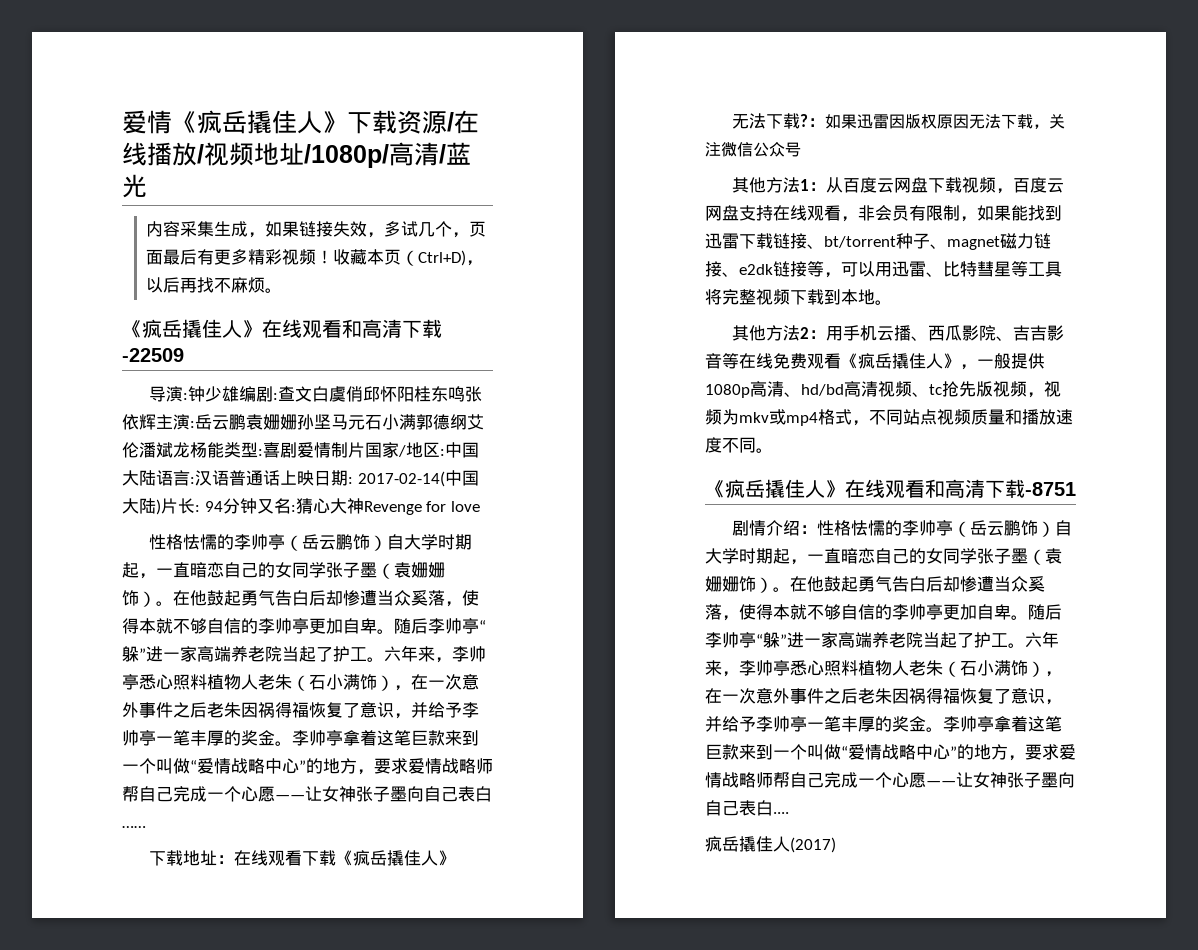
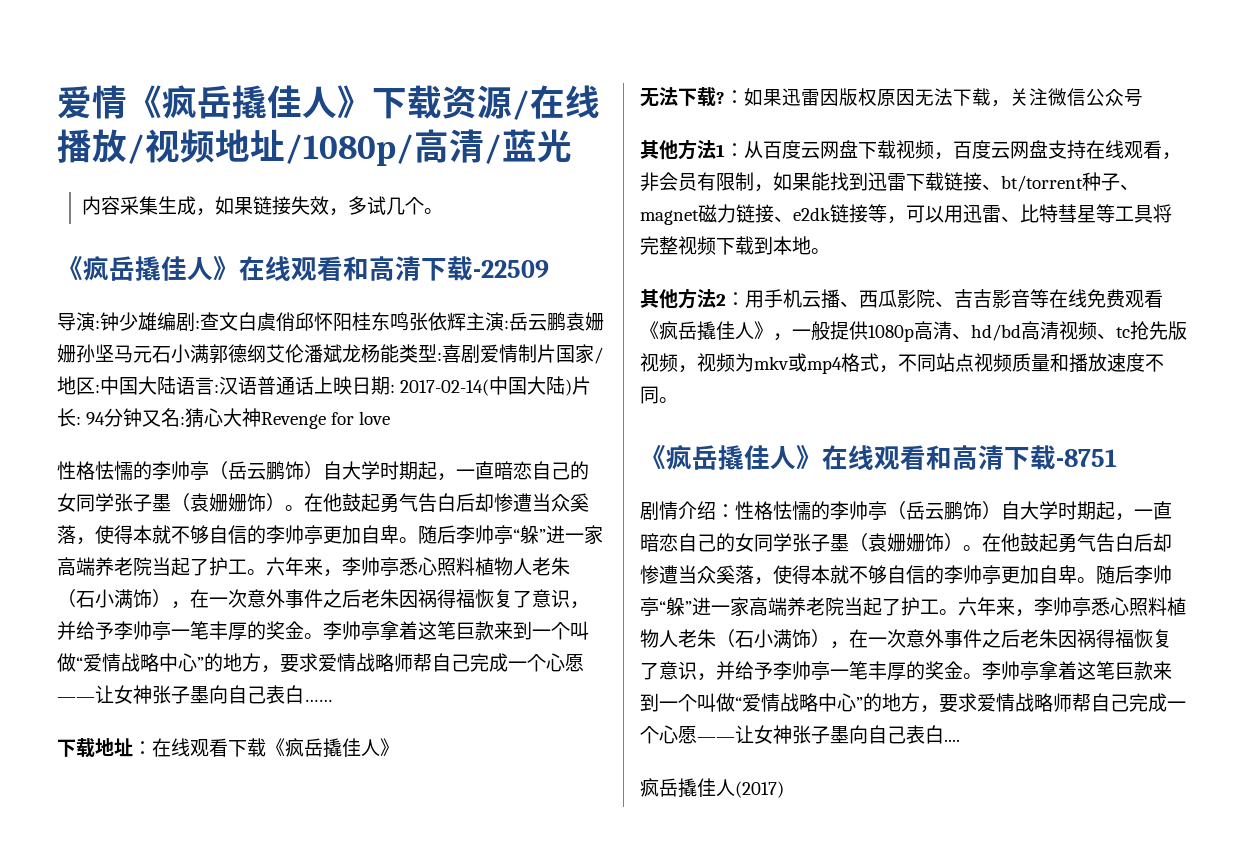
- 内容采集生成，如果链接失效，多试几个，页面最后有更多精彩视频！收藏本页（Ctrl+D)，以后再找不麻烦。
+ 内容采集生成，如果链接失效，多试几个。

